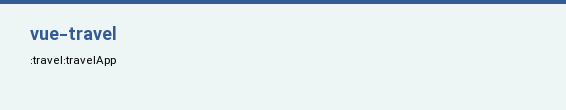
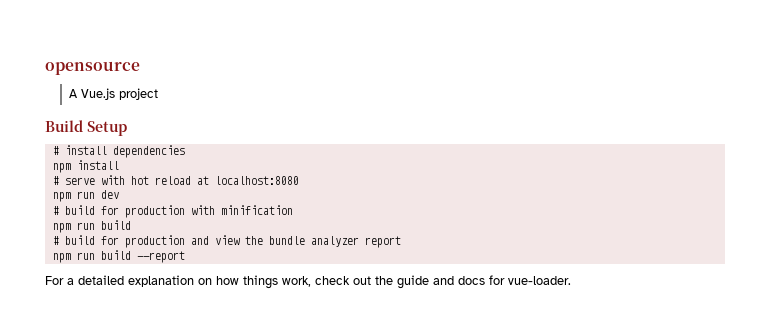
- vue-travel
- :travel:travelApp
+ opensource
+ A Vue.js project
+ Build Setup
+ # install dependencies
+ npm install
+ # serve with hot reload at localhost:8080
+ npm run dev
+ # build for production with minification
+ npm run build
+ # build for production and view the bundle analyzer report
+ npm run build --report
+ For a detailed explanation on how things work, check out the guide and docs for vue-loader.

